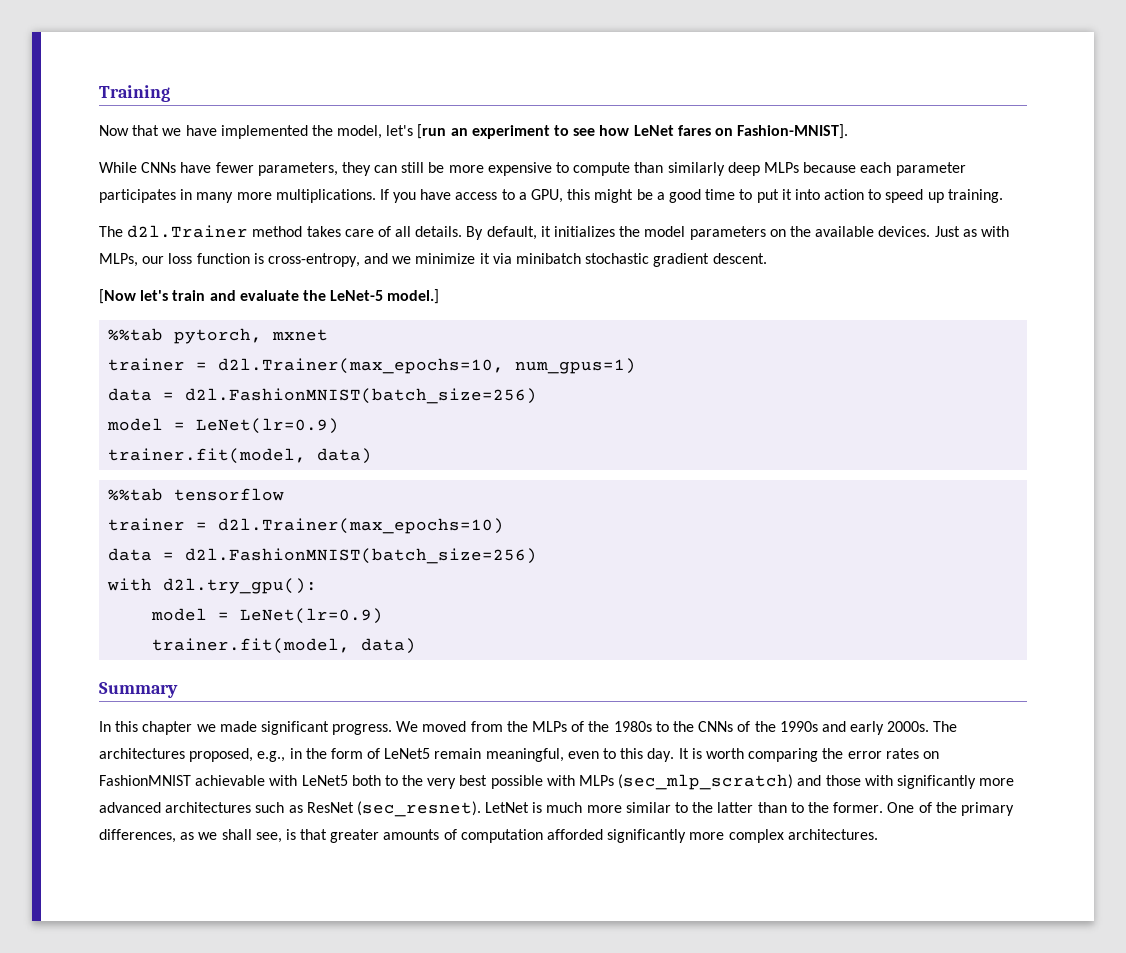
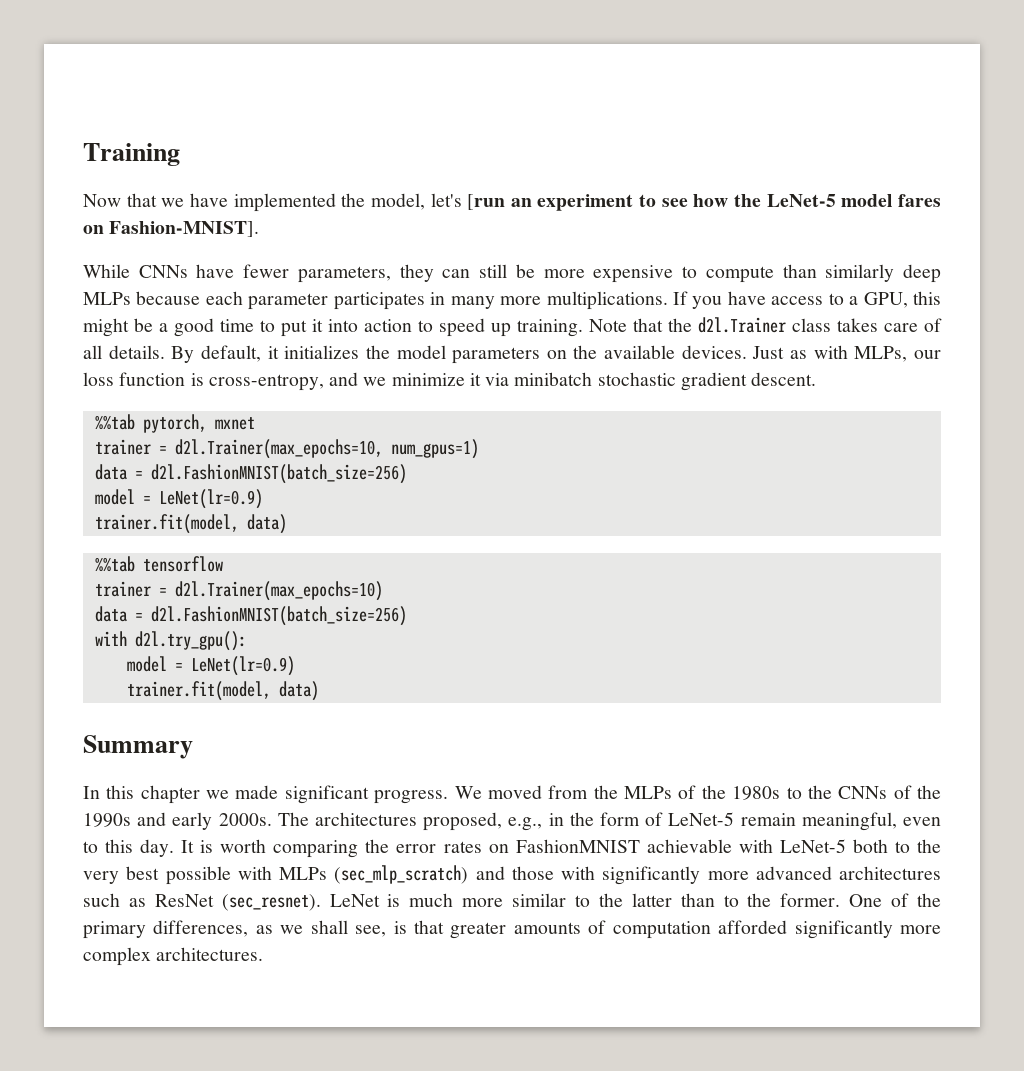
- Now that we have implemented the model, let's [run an experiment to see how LeNet fares on Fashion-MNIST].
+ Now that we have implemented the model, let's [run an experiment to see how the LeNet-5 model fares on Fashion-MNIST].
- If you have access to a GPU, this might be a good time to put it into action to speed up training.
- The d2l.Trainer method takes care of all details.
+ If you have access to a GPU, this might be a good time to put it into action to speed up training. Note that the d2l.Trainer class takes care of all details.
- [Now let's train and evaluate the LeNet-5 model.]
- The architectures proposed, e.g., in the form of LeNet5 remain meaningful, even to this day.
+ The architectures proposed, e.g., in the form of LeNet-5 remain meaningful, even to this day.
- It is worth comparing the error rates on FashionMNIST achievable with LeNet5 both to the very best possible with MLPs (sec_mlp_scratch) and those with significantly more advanced architectures such as ResNet (sec_resnet).
+ It is worth comparing the error rates on FashionMNIST achievable with LeNet-5 both to the very best possible with MLPs (sec_mlp_scratch) and those with significantly more advanced architectures such as ResNet (sec_resnet).
- LetNet is much more similar to the latter than to the former.
+ LeNet is much more similar to the latter than to the former.

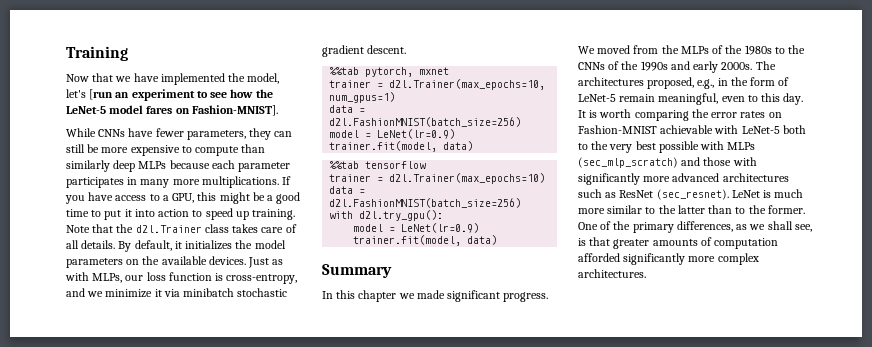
- It is worth comparing the error rates on FashionMNIST achievable with LeNet-5 both to the very best possible with MLPs (sec_mlp_scratch) and those with significantly more advanced architectures such as ResNet (sec_resnet).
+ It is worth comparing the error rates on Fashion-MNIST achievable with LeNet-5 both to the very best possible with MLPs (sec_mlp_scratch) and those with significantly more advanced architectures such as ResNet (sec_resnet).

